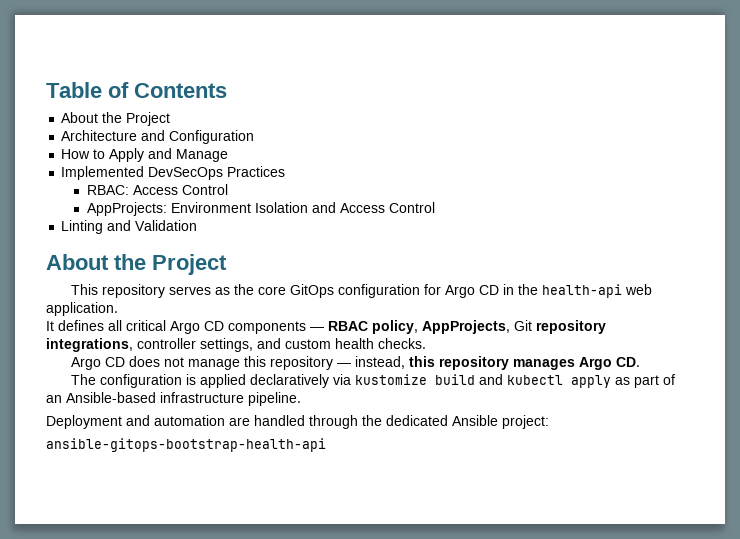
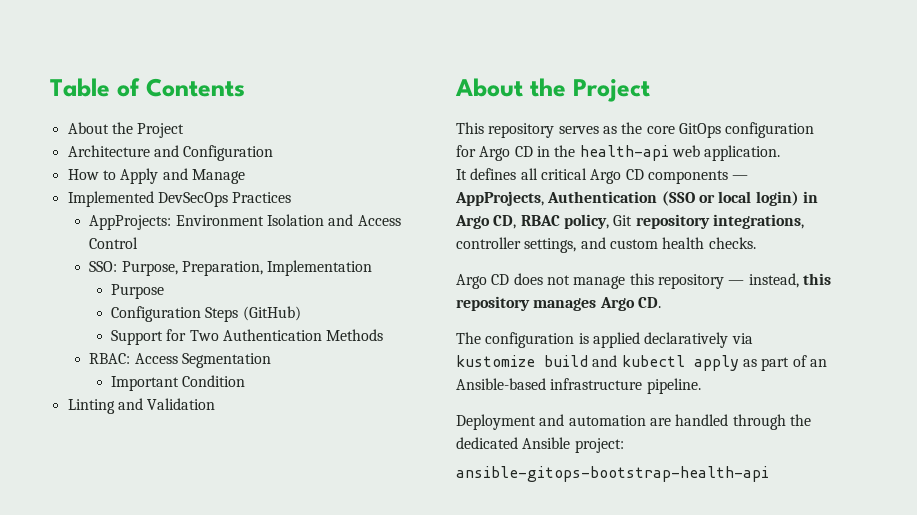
- RBAC: Access Control
+ SSO: Purpose, Preparation, Implementation
+ Purpose
+ Configuration Steps (GitHub)
+ Support for Two Authentication Methods
+ RBAC: Access Segmentation
+ Important Condition
- It defines all critical Argo CD components — RBAC policy, AppProjects, Git repository integrations, controller settings, and custom health checks.
+ It defines all critical Argo CD components — AppProjects, Authentication (SSO or local login) in Argo CD, RBAC policy, Git repository integrations, controller settings, and custom health checks.

